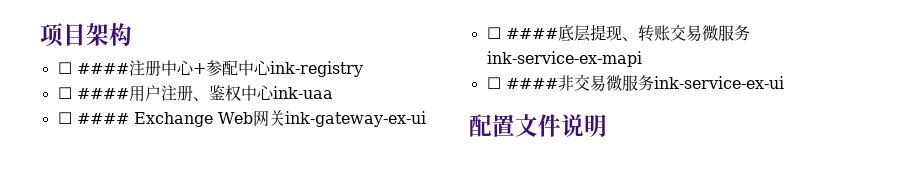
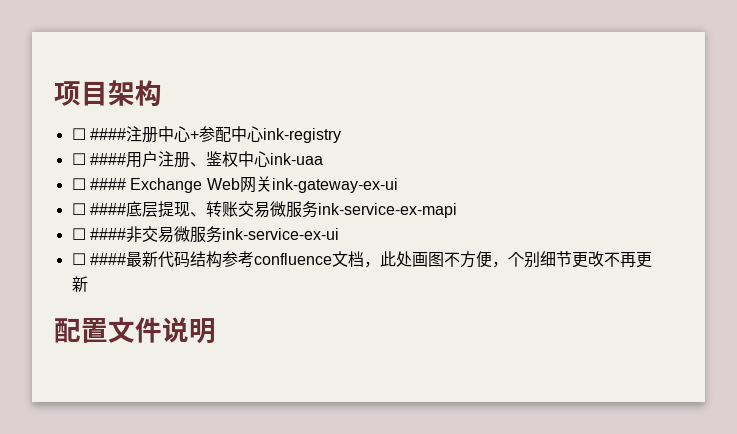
+ ☐ ####最新代码结构参考confluence文档，此处画图不方便，个别细节更改不再更新

